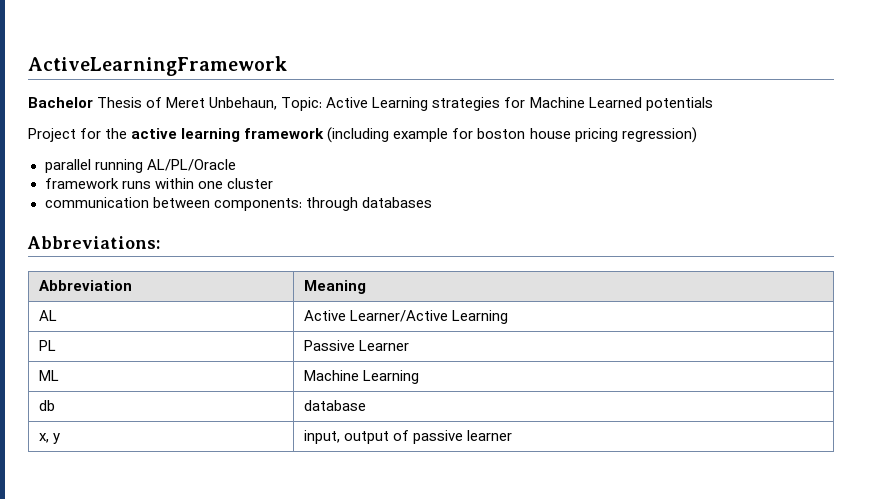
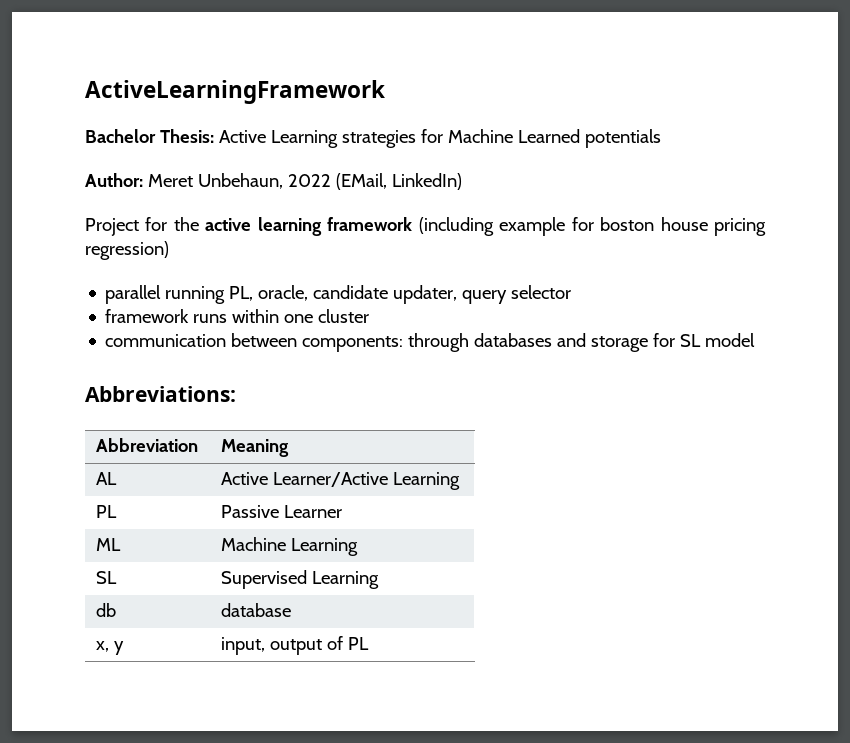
- Bachelor Thesis of Meret Unbehaun, Topic: Active Learning strategies for Machine Learned potentials
+ Bachelor Thesis: Active Learning strategies for Machine Learned potentials
+ Author: Meret Unbehaun, 2022 (EMail, LinkedIn)
- parallel running AL/PL/Oracle
+ parallel running PL, oracle, candidate updater, query selector
- communication between components: through databases
+ communication between components: through databases and storage for SL model
+ SL | Supervised Learning
- x, y | input, output of passive learner
+ x, y | input, output of PL

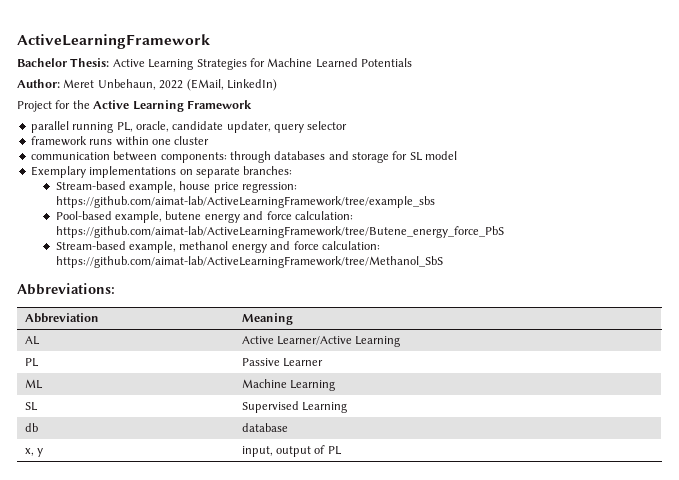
- Bachelor Thesis: Active Learning strategies for Machine Learned potentials
+ Bachelor Thesis: Active Learning Strategies for Machine Learned Potentials
- Project for the active learning framework (including example for boston house pricing regression)
+ Project for the Active Learning Framework
+ Exemplary implementations on separate branches:
+ Stream-based example, house price regression: https://github.com/aimat-lab/ActiveLearningFramework/tree/example_sbs
+ Pool-based example, butene energy and force calculation: https://github.com/aimat-lab/ActiveLearningFramework/tree/Butene_energy_force_PbS
+ Stream-based example, methanol energy and force calculation: https://github.com/aimat-lab/ActiveLearningFramework/tree/Methanol_SbS

